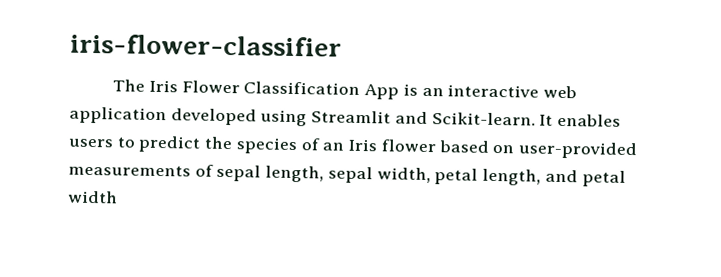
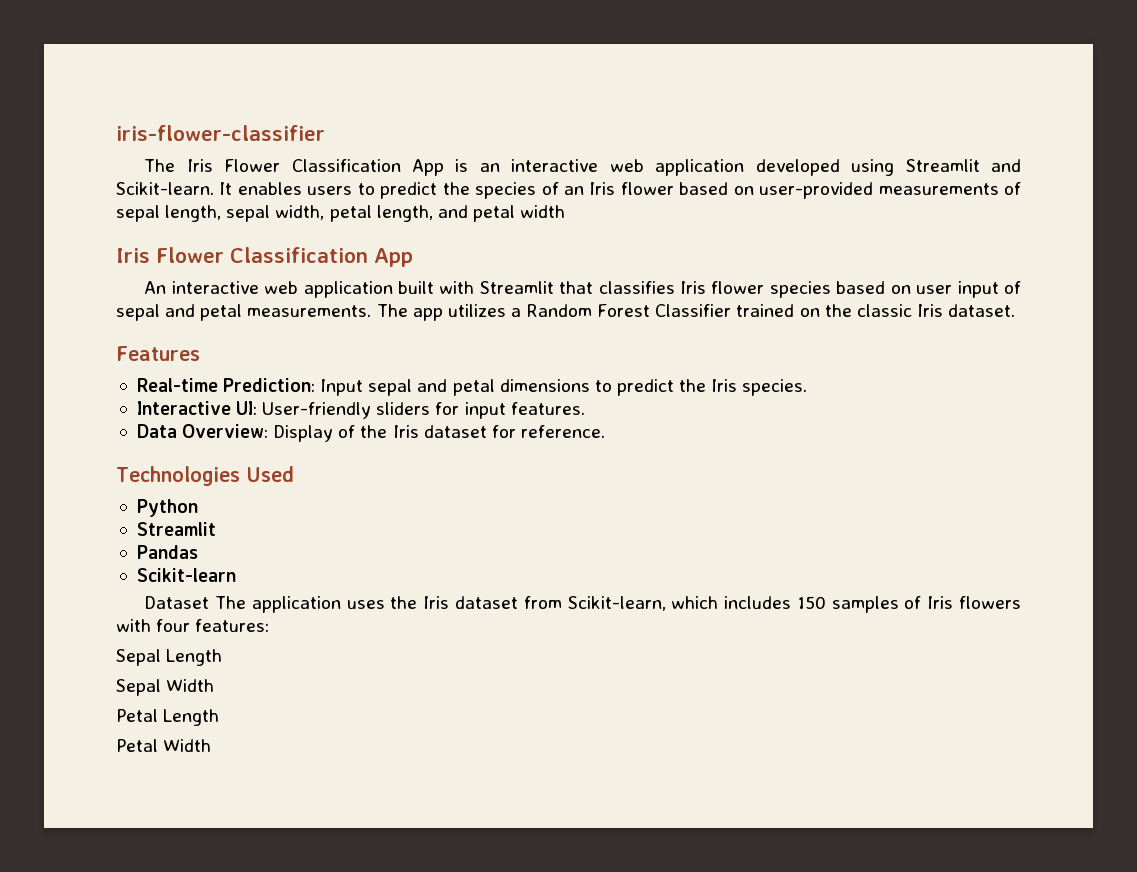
  It enables users to predict the species of an Iris flower based on user-provided measurements of sepal length, sepal width, petal length, and petal width
+ Iris Flower Classification App
+ An interactive web application built with Streamlit that classifies Iris flower species based on user input of sepal and petal measurements. The app utilizes a Random Forest Classifier trained on the classic Iris dataset.
+ Features
+ Real-time Prediction: Input sepal and petal dimensions to predict the Iris species.
+ Interactive UI: User-friendly sliders for input features.
+ Data Overview: Display of the Iris dataset for reference.
+ Technologies Used
+ Python
+ Streamlit
+ Pandas
+ Scikit-learn
+ Dataset The application uses the Iris dataset from Scikit-learn, which includes 150 samples of Iris flowers with four features:
+ Sepal Length
+ Sepal Width
+ Petal Length
+ Petal Width

